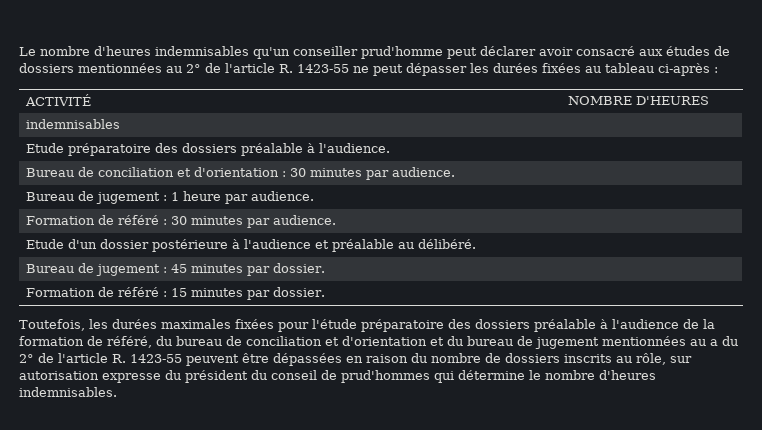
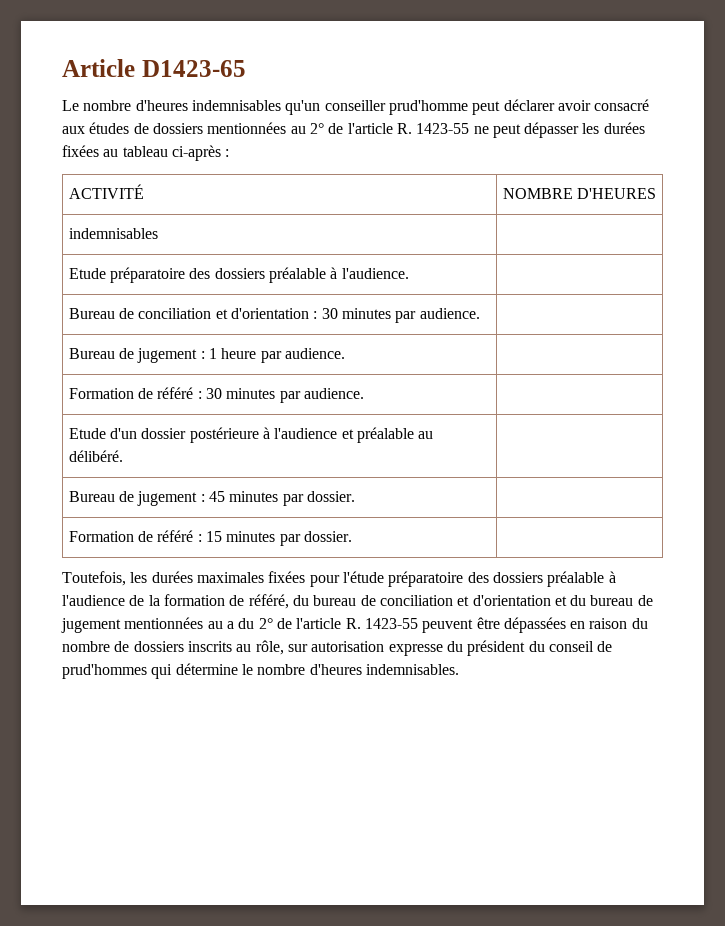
+ Article D1423-65

